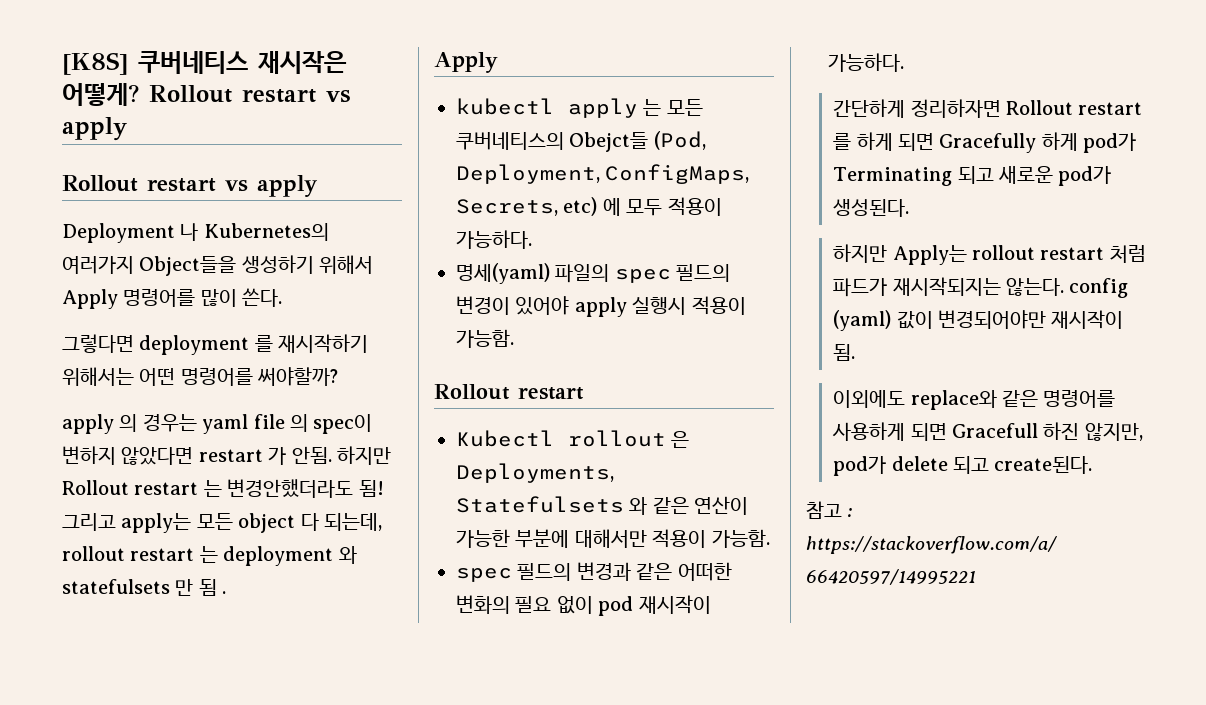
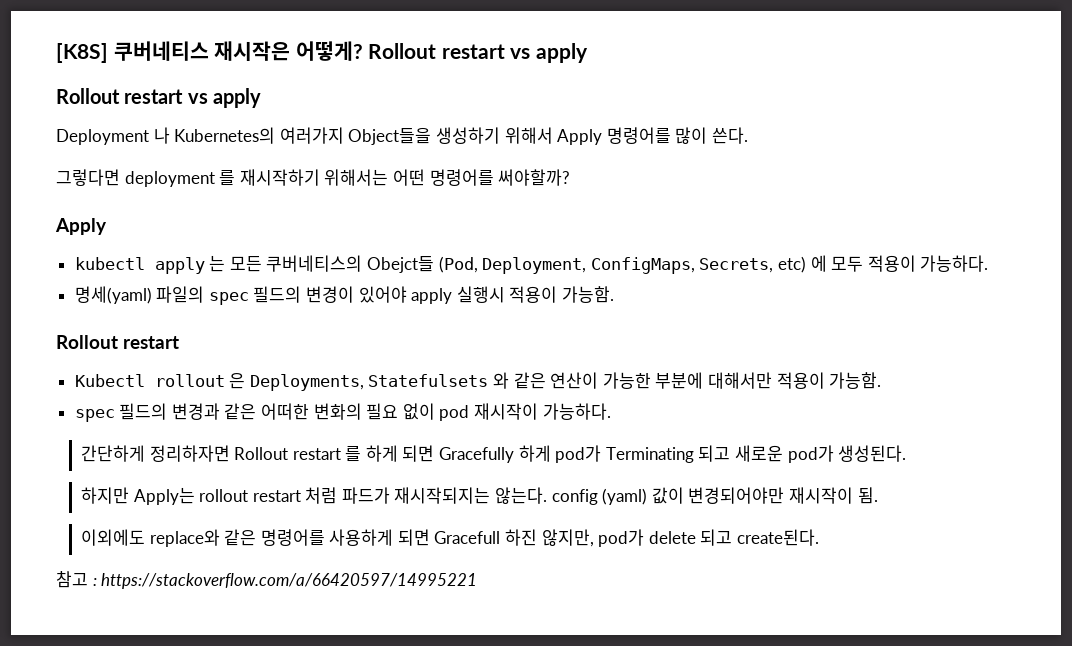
- apply 의 경우는 yaml file 의 spec이 변하지 않았다면 restart 가 안됨. 하지만 Rollout restart 는 변경안했더라도 됨! 그리고 apply는 모든 object 다 되는데, rollout restart 는 deployment 와 statefulsets 만 됨 .

